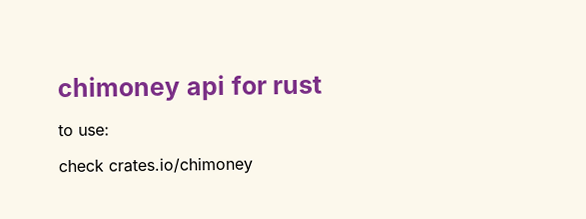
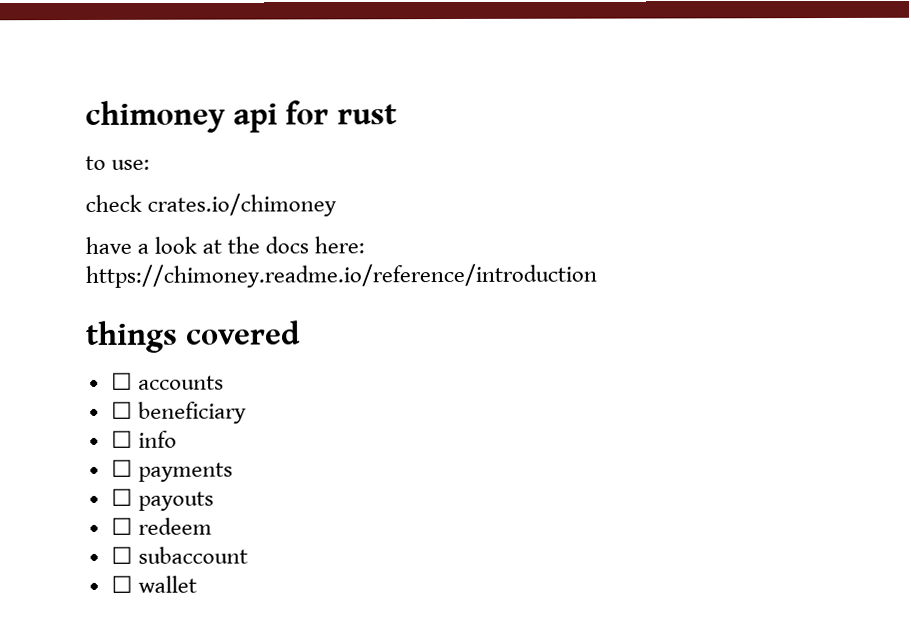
+ have a look at the docs here: https://chimoney.readme.io/reference/introduction
+ things covered
+ ☐ accounts
+ ☐ beneficiary
+ ☐ info
+ ☐ payments
+ ☐ payouts
+ ☐ redeem
+ ☐ subaccount
+ ☐ wallet

